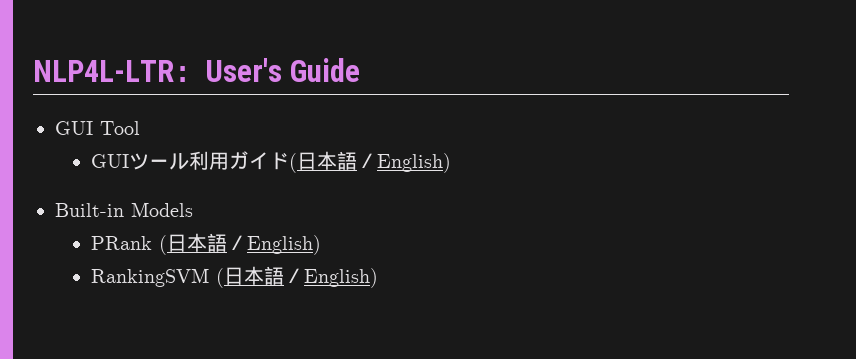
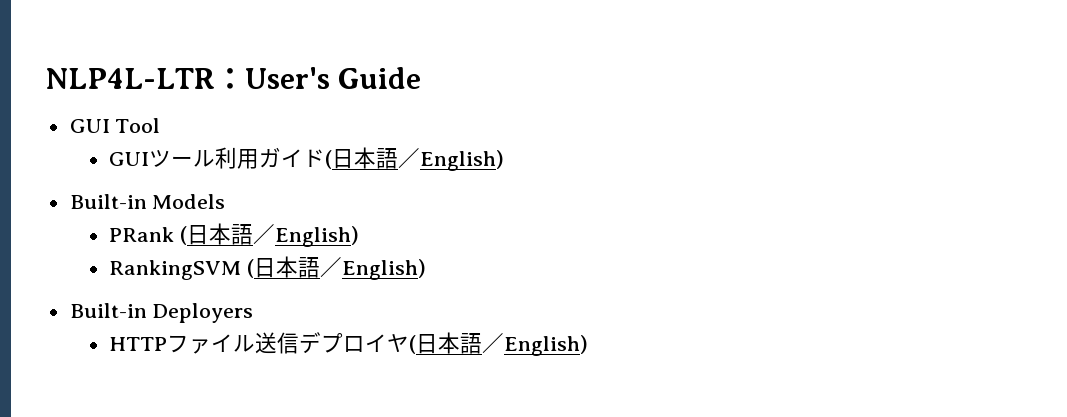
+ Built-in Deployers
+ HTTPファイル送信デプロイヤ(日本語／English)

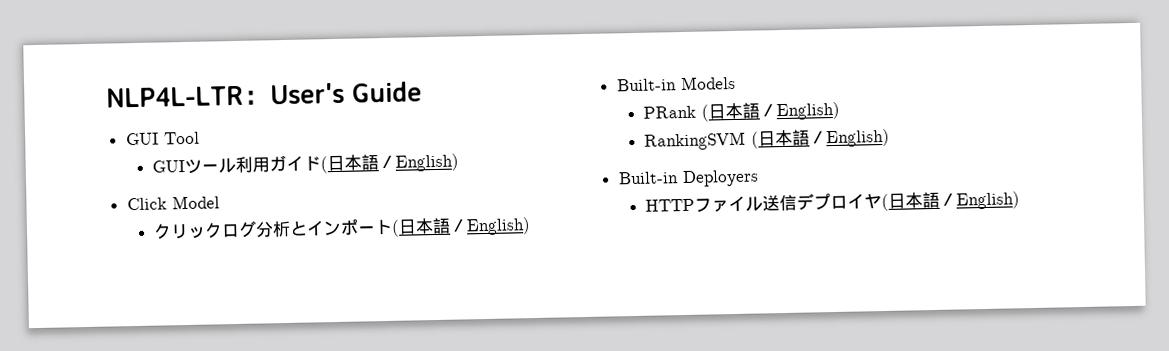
+ Click Model
+ クリックログ分析とインポート(日本語／English)

